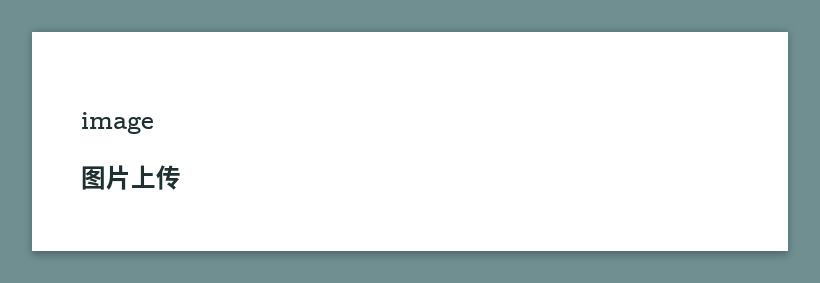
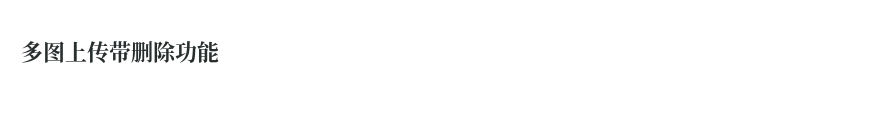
- image
- 图片上传
+ 多图上传带删除功能

